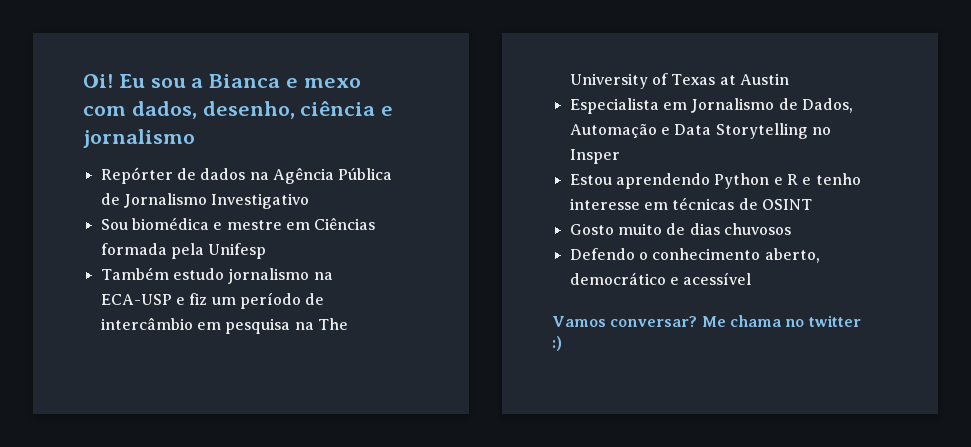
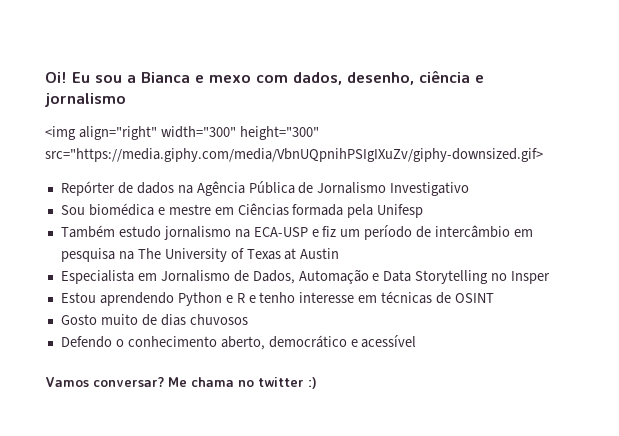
+ <img align="right" width="300" height="300" src="https://media.giphy.com/media/VbnUQpnihPSIgIXuZv/giphy-downsized.gif>

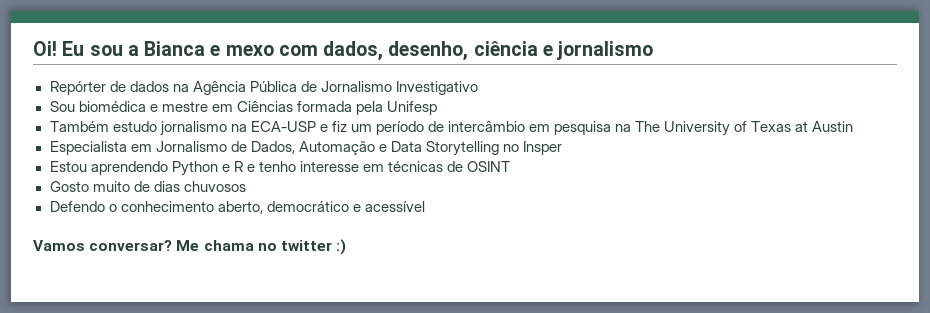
- <img align="right" width="300" height="300" src="https://media.giphy.com/media/VbnUQpnihPSIgIXuZv/giphy-downsized.gif>

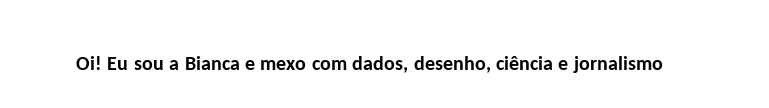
- Repórter de dados na Agência Pública de Jornalismo Investigativo
- Sou biomédica e mestre em Ciências formada pela Unifesp
- Também estudo jornalismo na ECA-USP e fiz um período de intercâmbio em pesquisa na The University of Texas at Austin
- Especialista em Jornalismo de Dados, Automação e Data Storytelling no Insper
- Estou aprendendo Python e R e tenho interesse em técnicas de OSINT
- Gosto muito de dias chuvosos
- Defendo o conhecimento aberto, democrático e acessível
- Vamos conversar? Me chama no twitter :)

